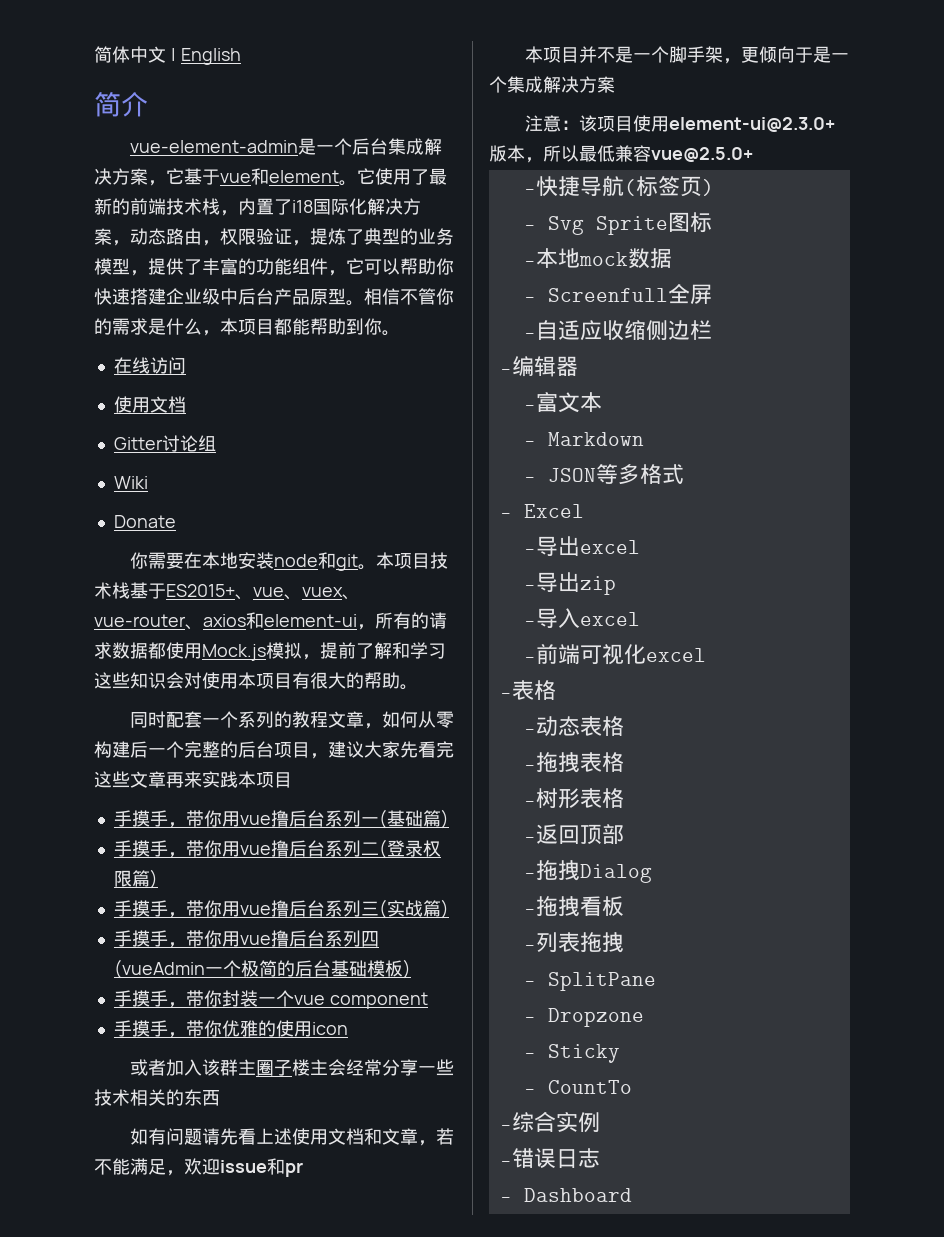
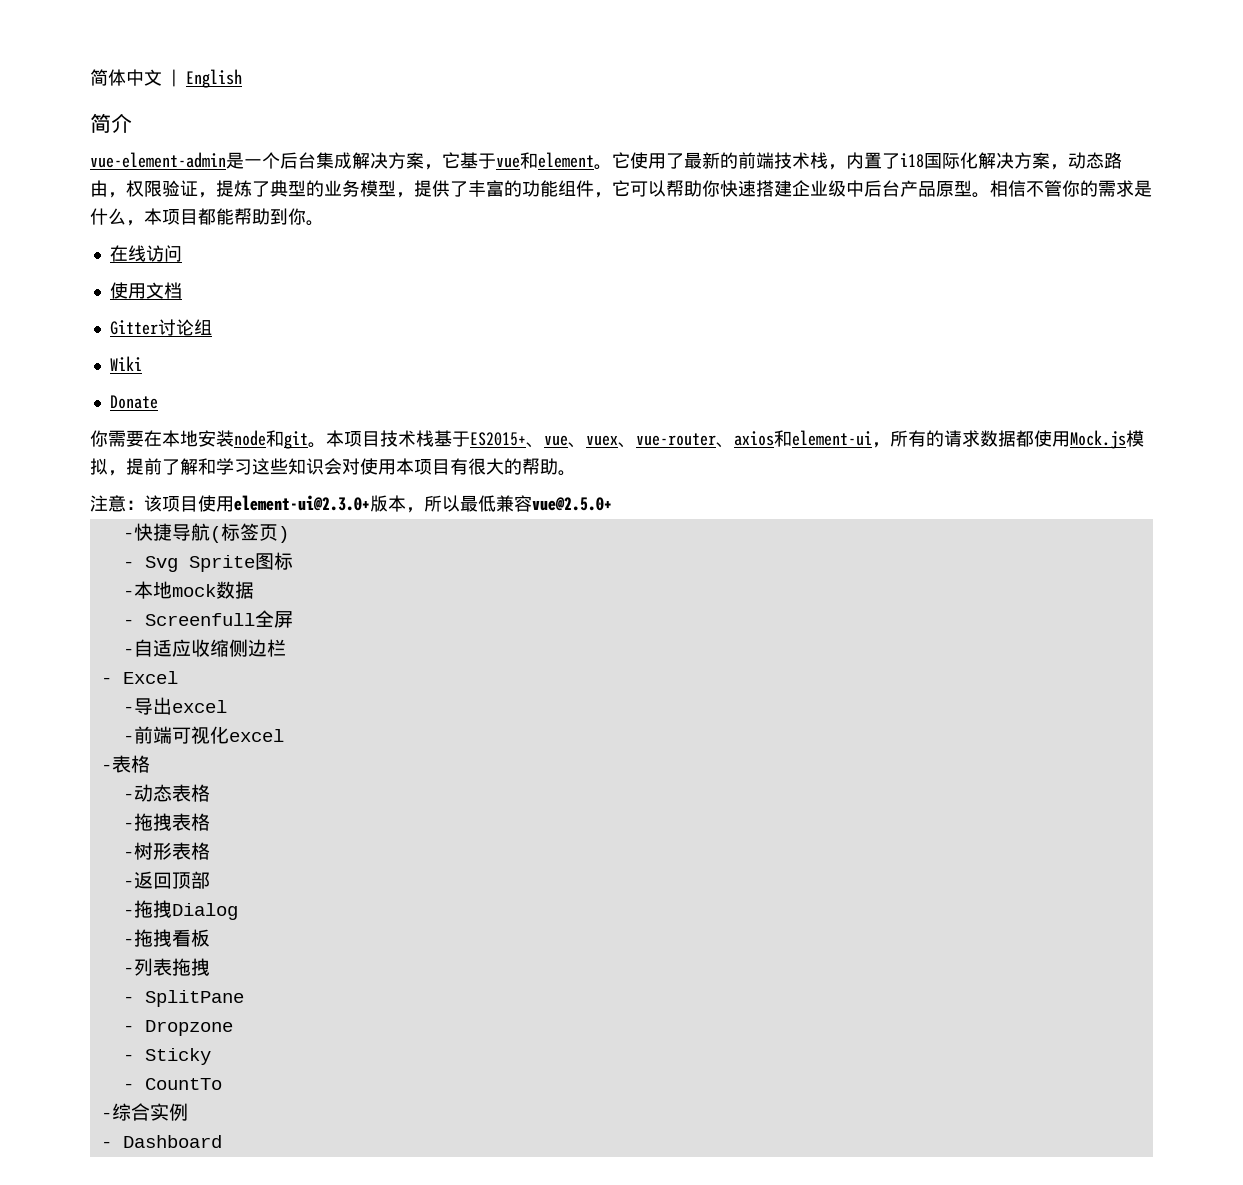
- 同时配套一个系列的教程文章，如何从零构建后一个完整的后台项目，建议大家先看完这些文章再来实践本项目
- 手摸手，带你用vue撸后台系列一(基础篇)
- 手摸手，带你用vue撸后台系列二(登录权限篇)
- 手摸手，带你用vue撸后台系列三(实战篇)
- 手摸手，带你用vue撸后台系列四(vueAdmin一个极简的后台基础模板)
- 手摸手，带你封装一个vue component
- 手摸手，带你优雅的使用icon
- 或者加入该群主圈子楼主会经常分享一些技术相关的东西
- 如有问题请先看上述使用文档和文章，若不能满足，欢迎issue和pr
- 本项目并不是一个脚手架，更倾向于是一个集成解决方案
- -编辑器
- -富文本
- - Markdown
- - JSON等多格式
- -导出zip
- -导入excel
- -错误日志

